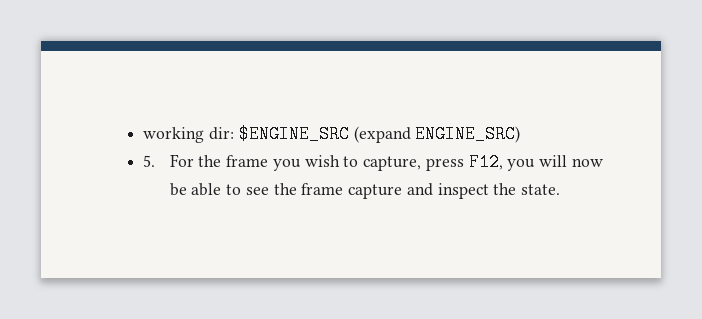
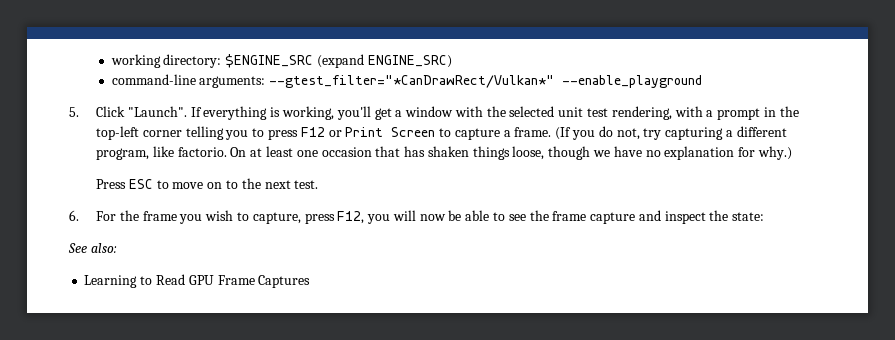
- working dir: $ENGINE_SRC (expand ENGINE_SRC)
+ working directory: $ENGINE_SRC (expand ENGINE_SRC)
- 5. For the frame you wish to capture, press F12, you will now be able to see the frame capture and inspect the state.
+ command-line arguments: --gtest_filter="*CanDrawRect/Vulkan*" --enable_playground
+ 5. Click "Launch". If everything is working, you'll get a window with the selected unit test rendering, with a prompt in the top-left corner telling you to press F12 or Print Screen to capture a frame. (If you do not, try capturing a different program, like factorio. On at least one occasion that has shaken things loose, though we have no explanation for why.)
+ Press ESC to move on to the next test.
+ 6. For the frame you wish to capture, press F12, you will now be able to see the frame capture and inspect the state:
+ See also:
+ Learning to Read GPU Frame Captures

